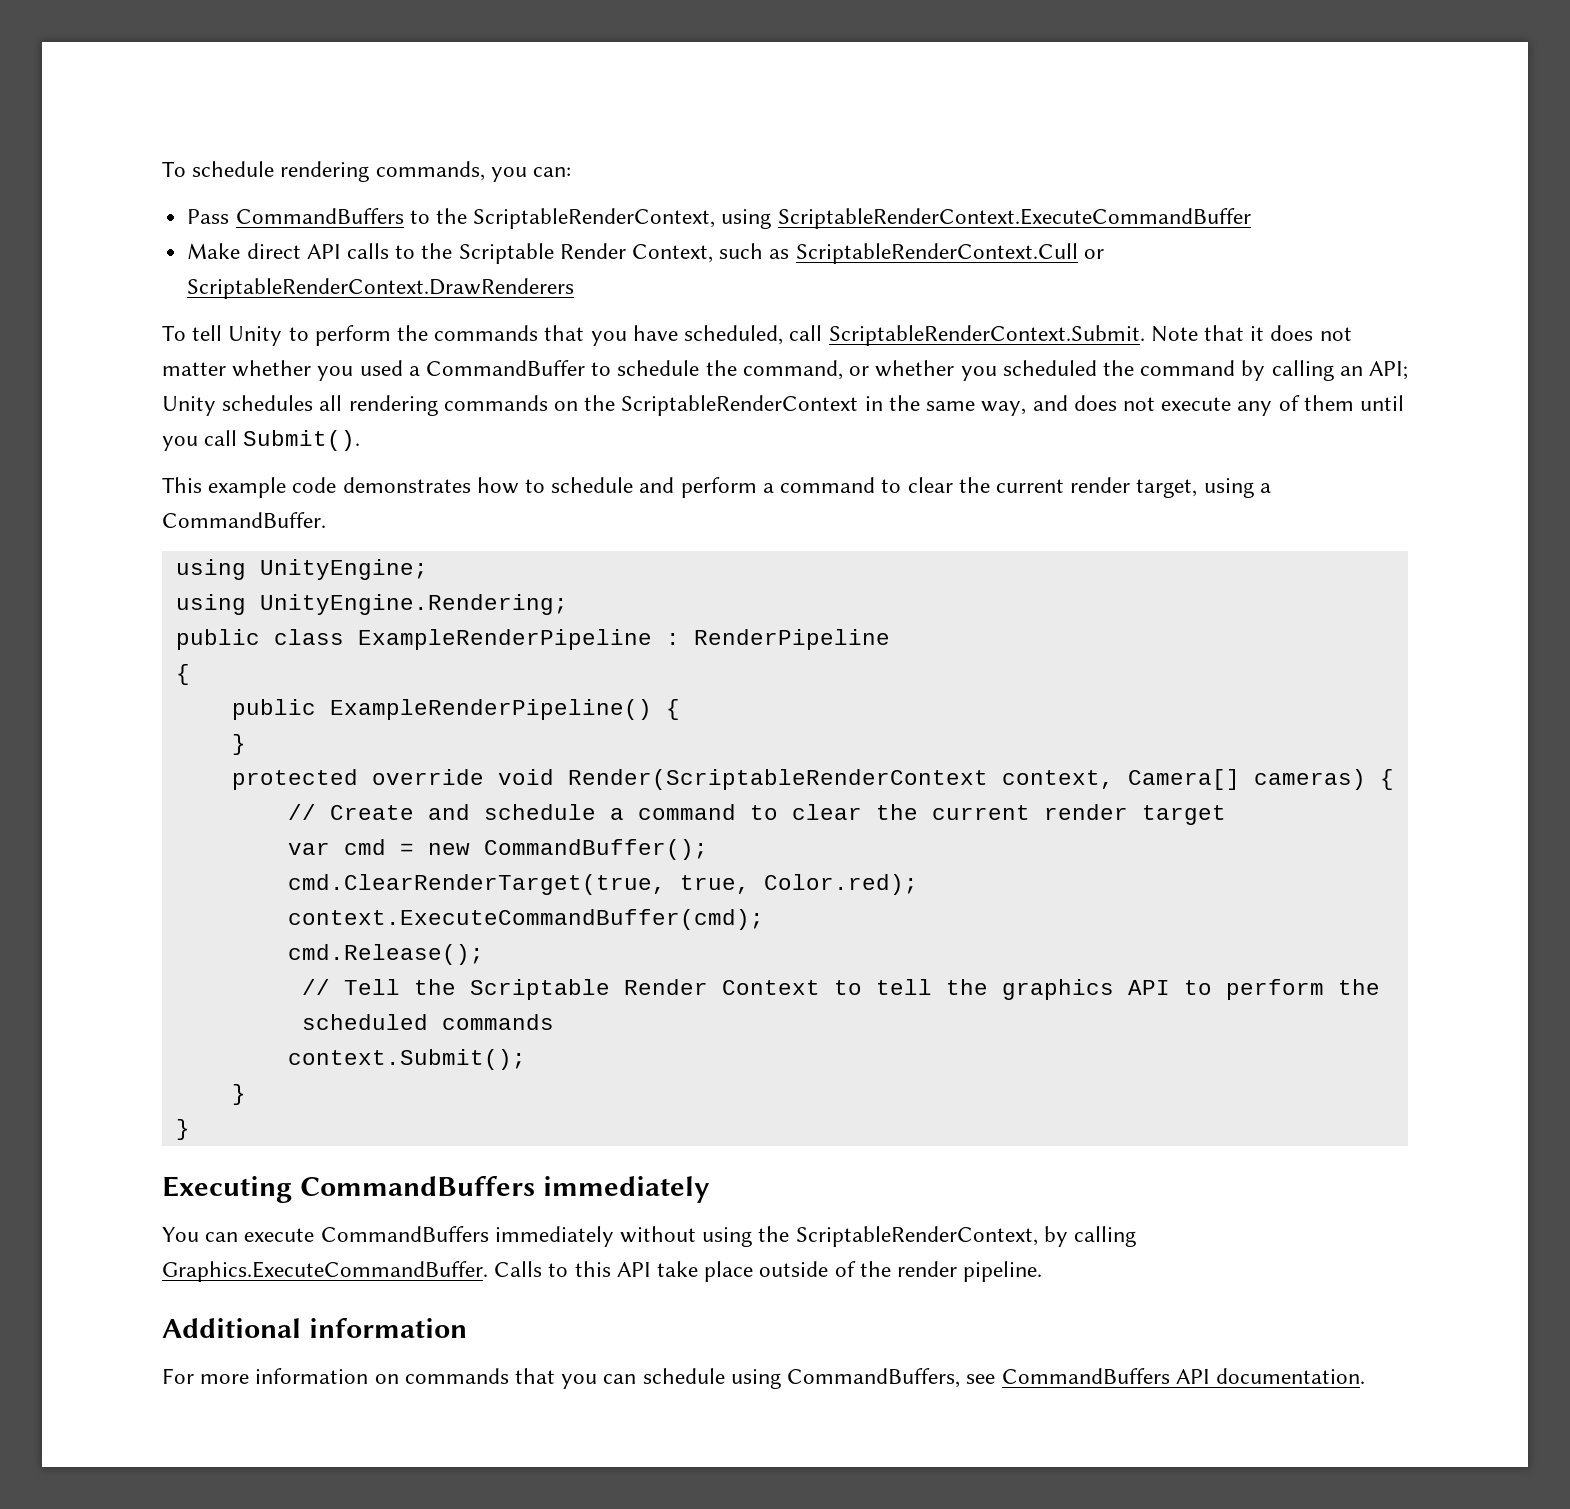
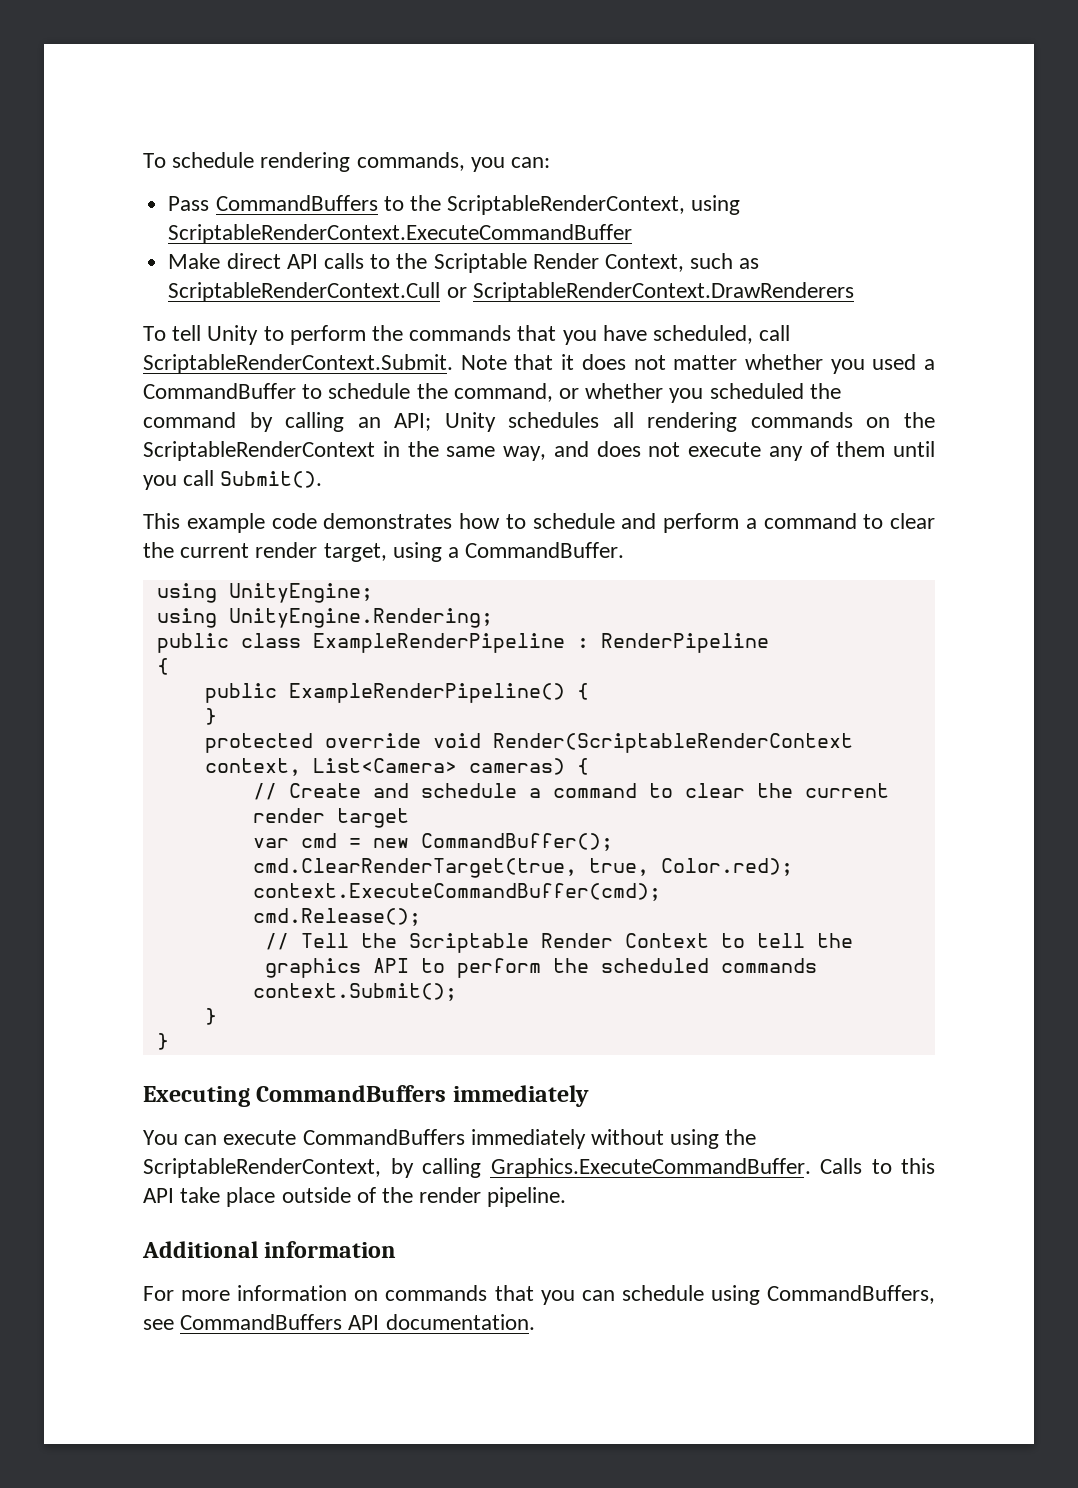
- protected override void Render(ScriptableRenderContext context, Camera[] cameras) {
+ protected override void Render(ScriptableRenderContext context, List<Camera> cameras) {

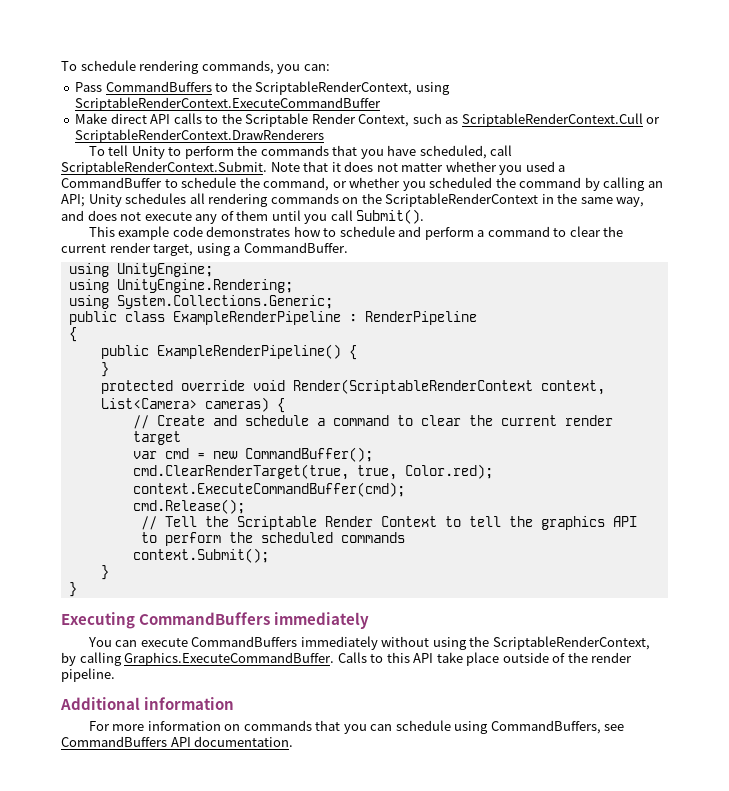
+ using System.Collections.Generic;

